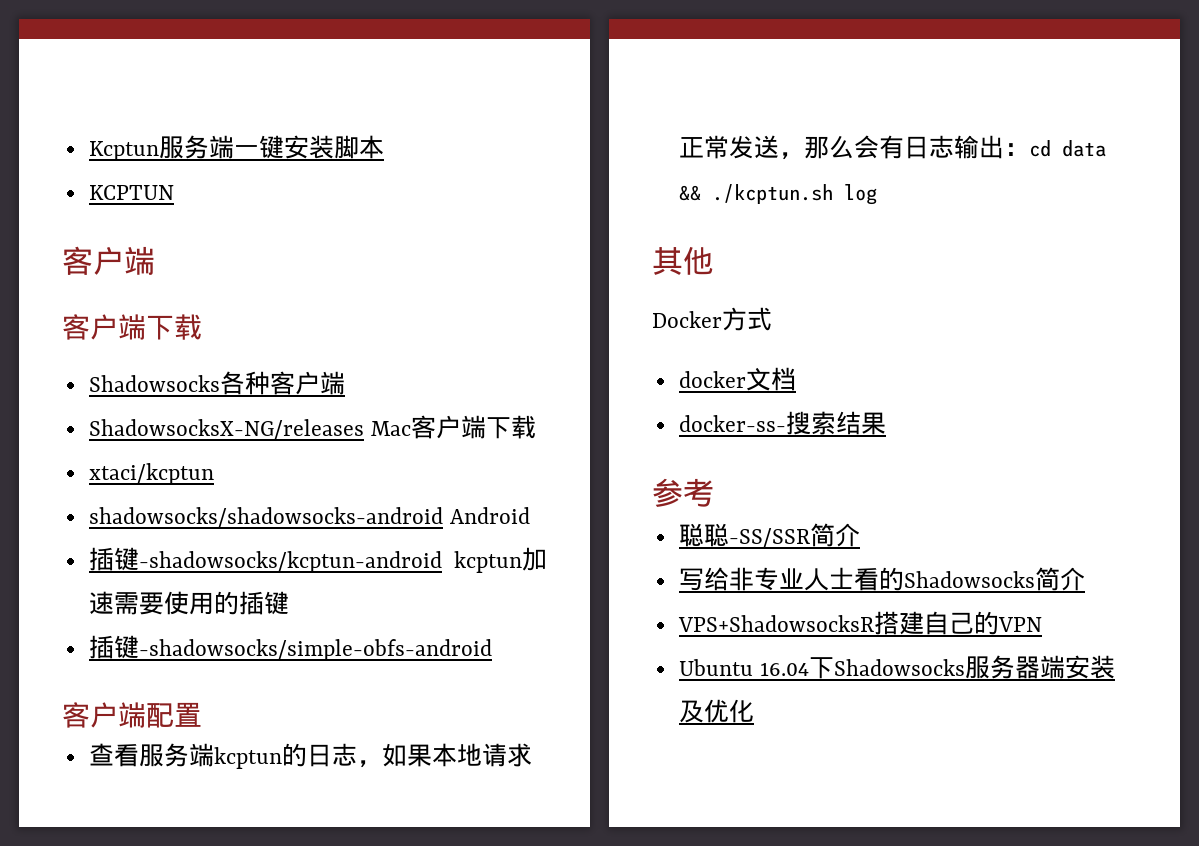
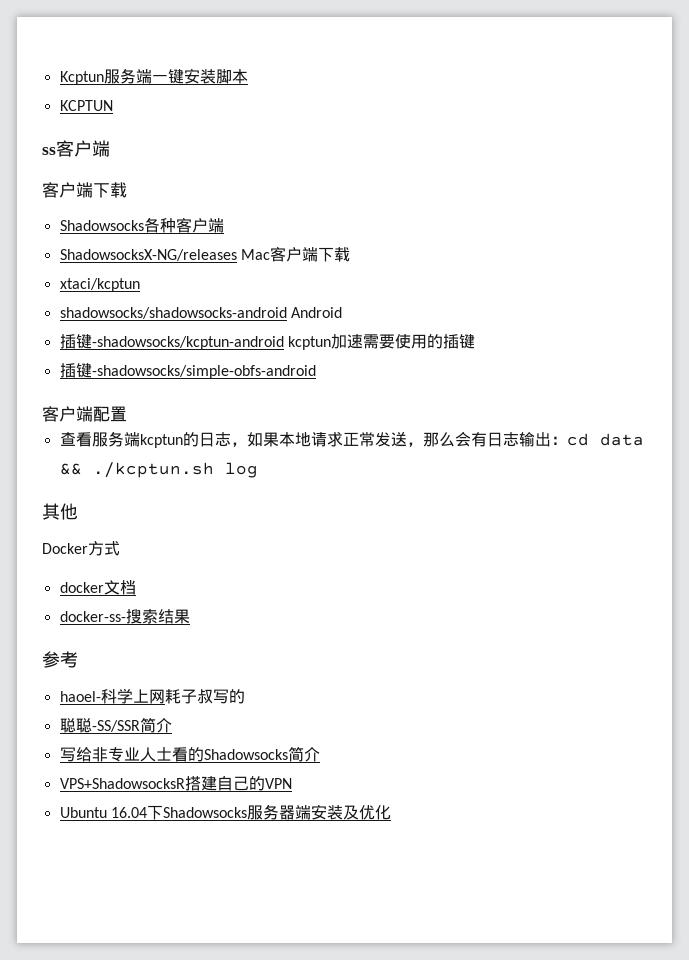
  KCPTUN
- 客户端
+ ss客户端
+ haoel-科学上网耗子叔写的

